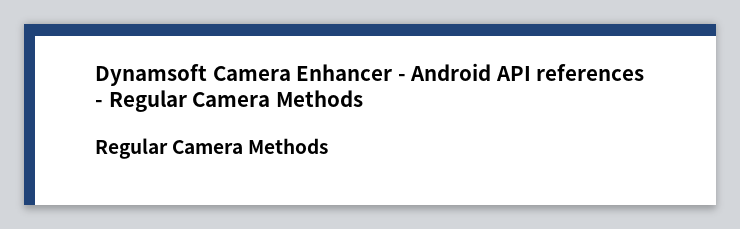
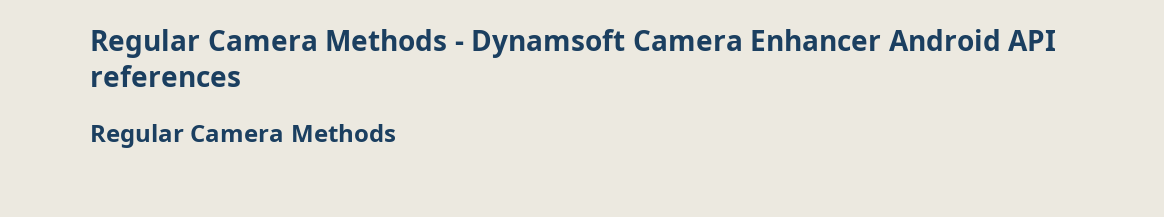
- Dynamsoft Camera Enhancer - Android API references - Regular Camera Methods
+ Regular Camera Methods - Dynamsoft Camera Enhancer Android API references

